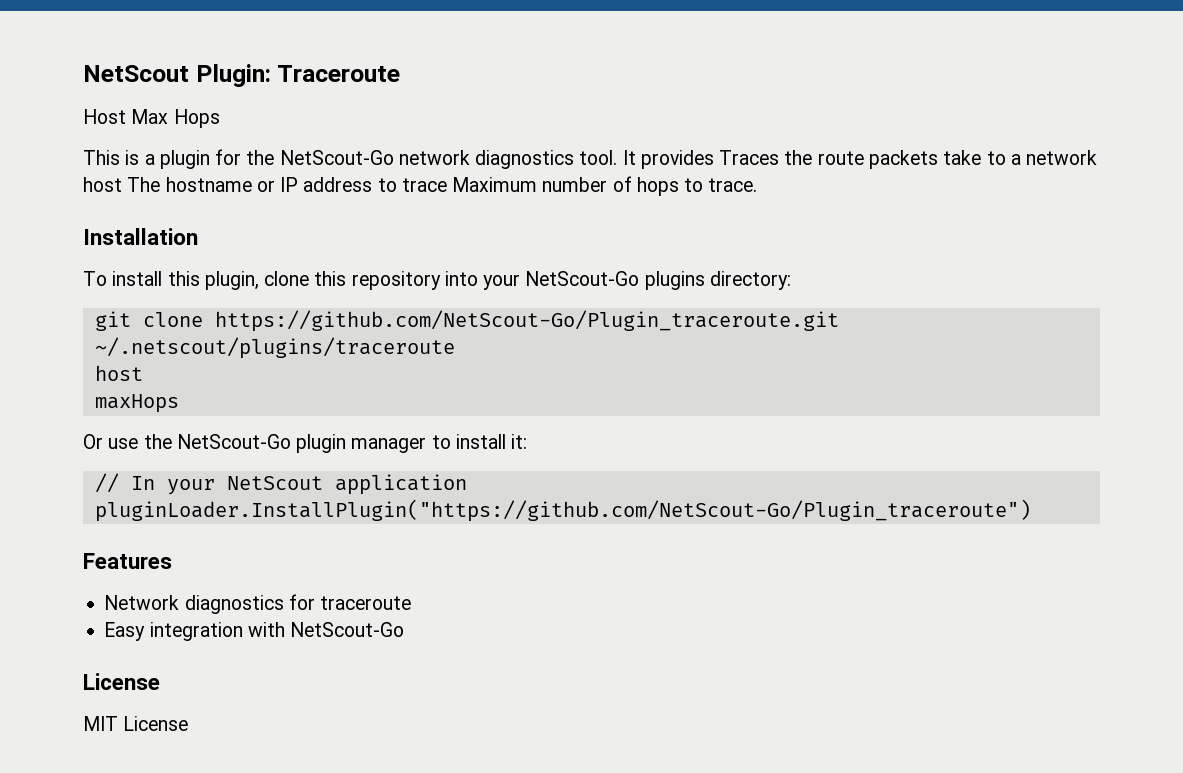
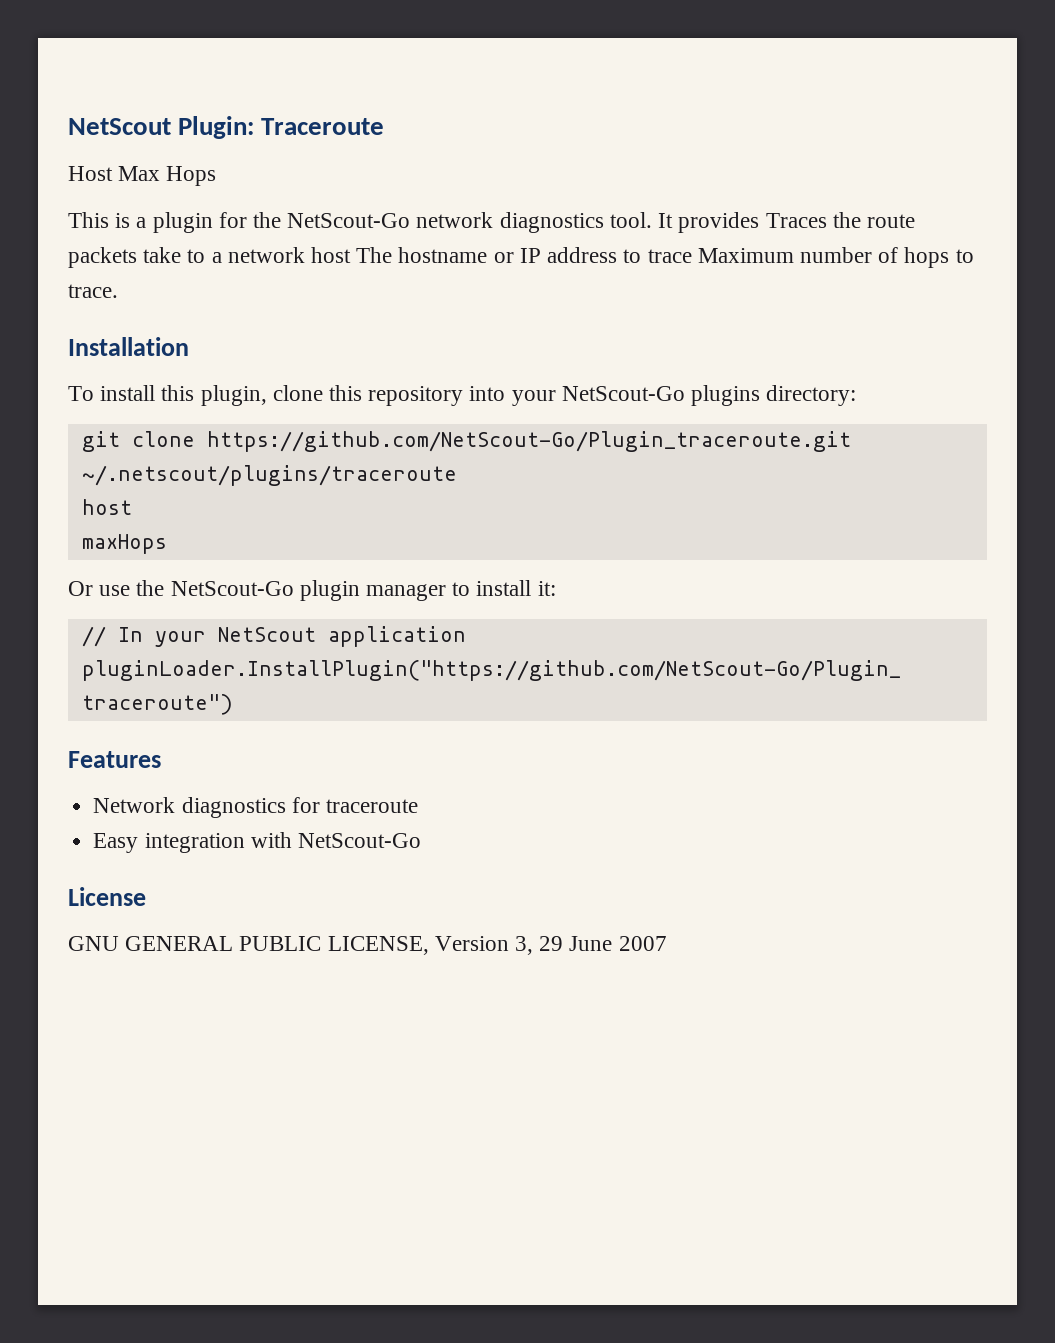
- MIT License
+ GNU GENERAL PUBLIC LICENSE, Version 3, 29 June 2007

